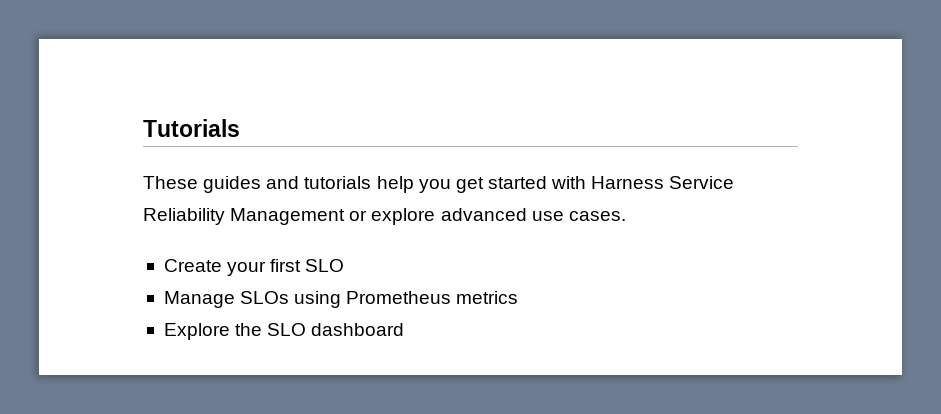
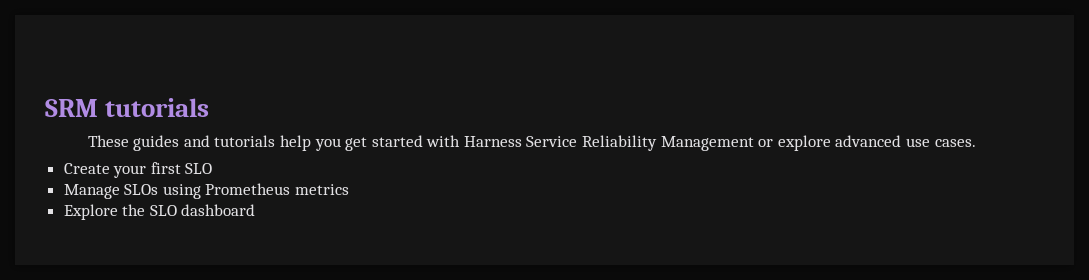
- Tutorials
+ SRM tutorials

